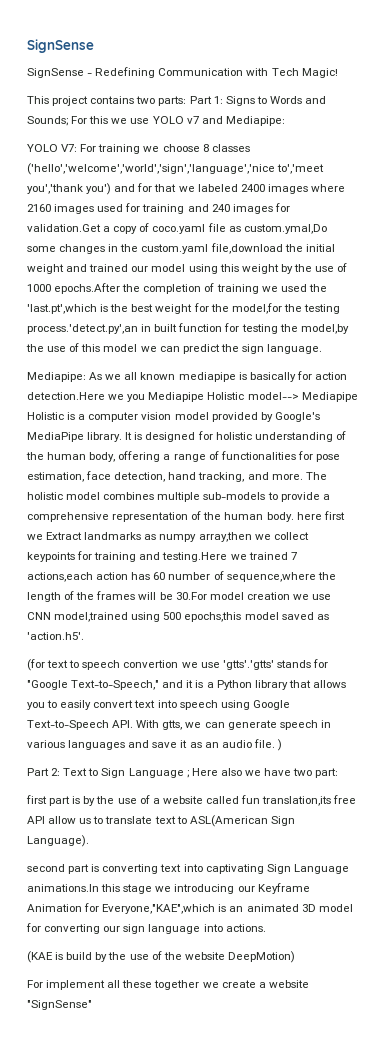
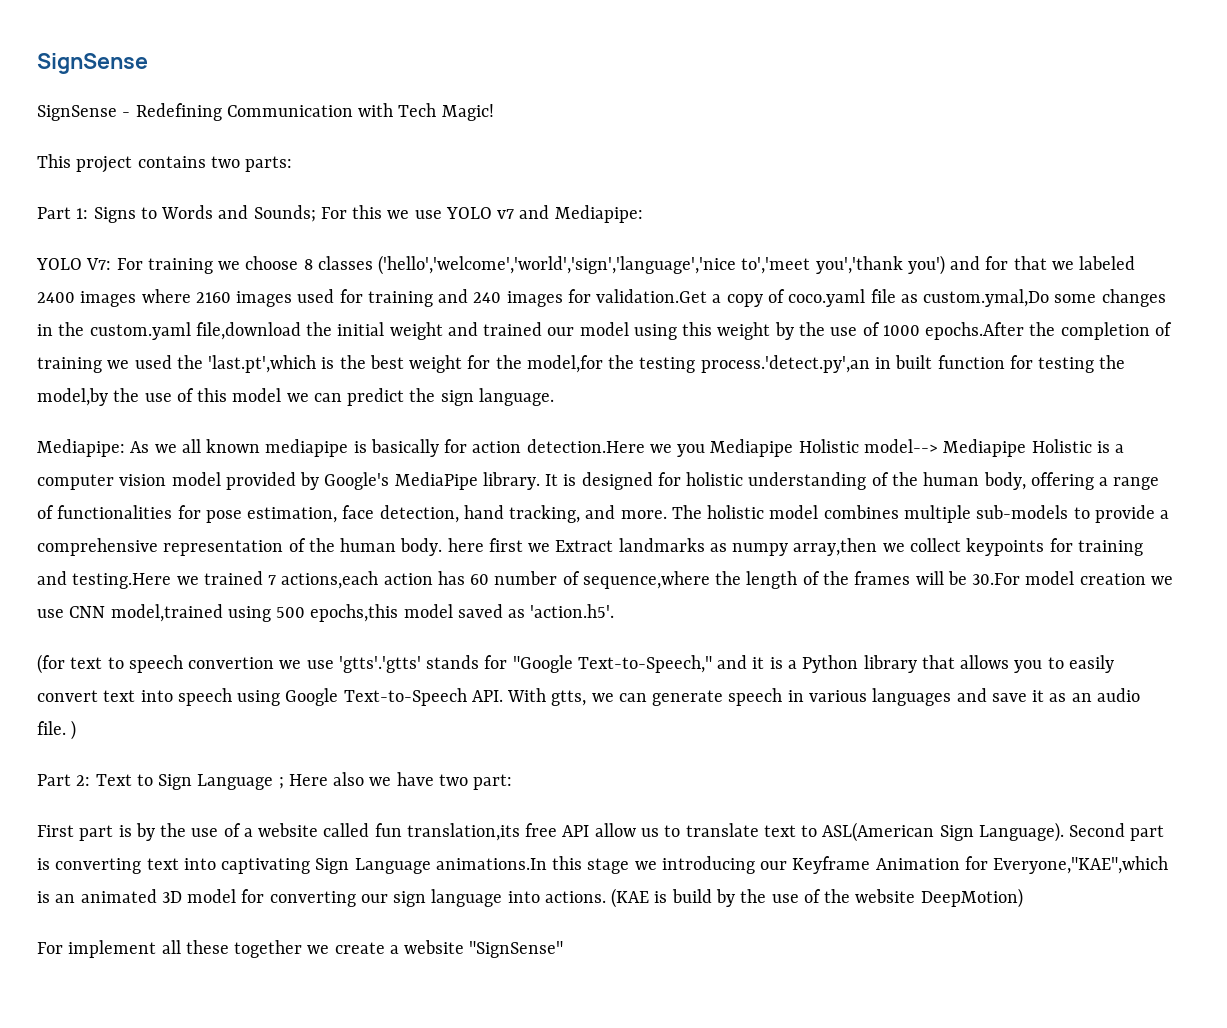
- This project contains two parts: Part 1: Signs to Words and Sounds; For this we use YOLO v7 and Mediapipe:
+ This project contains two parts:
+ Part 1: Signs to Words and Sounds; For this we use YOLO v7 and Mediapipe:
- first part is by the use of a website called fun translation,its free API allow us to translate text to ASL(American Sign Language).
- second part is converting text into captivating Sign Language animations.In this stage we introducing our Keyframe Animation for Everyone,"KAE",which is an animated 3D model for converting our sign language into actions.
- (KAE is build by the use of the website DeepMotion)
+ First part is by the use of a website called fun translation,its free API allow us to translate text to ASL(American Sign Language). Second part is converting text into captivating Sign Language animations.In this stage we introducing our Keyframe Animation for Everyone,"KAE",which is an animated 3D model for converting our sign language into actions. (KAE is build by the use of the website DeepMotion)

